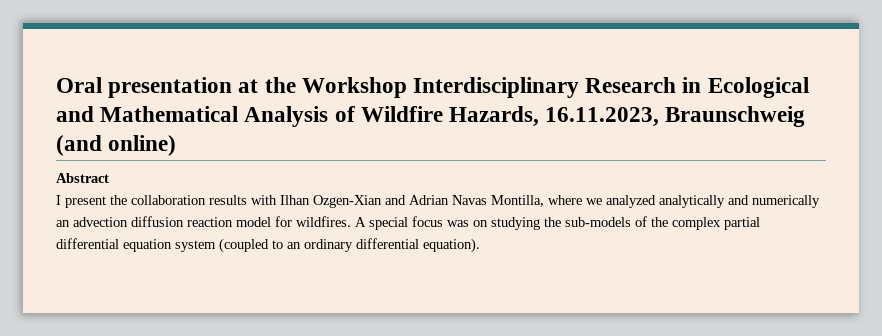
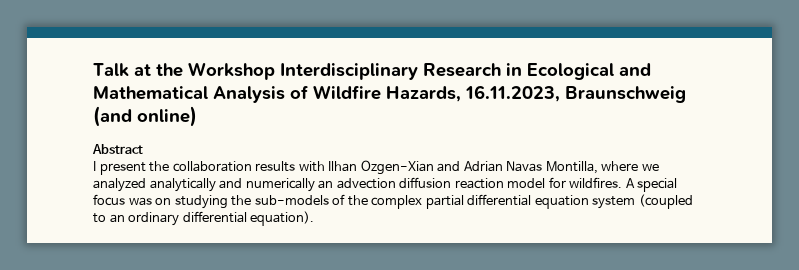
- Oral presentation at the Workshop Interdisciplinary Research in Ecological and Mathematical Analysis of Wildfire Hazards, 16.11.2023, Braunschweig (and online)
+ Talk at the Workshop Interdisciplinary Research in Ecological and Mathematical Analysis of Wildfire Hazards, 16.11.2023, Braunschweig (and online)

